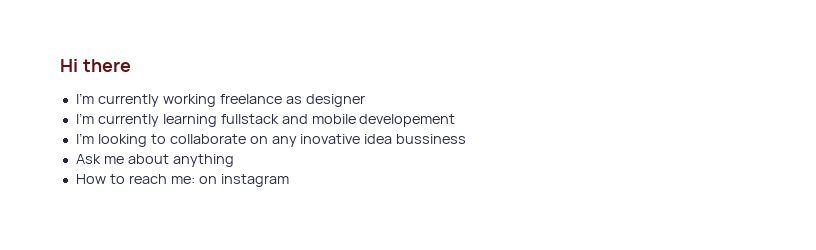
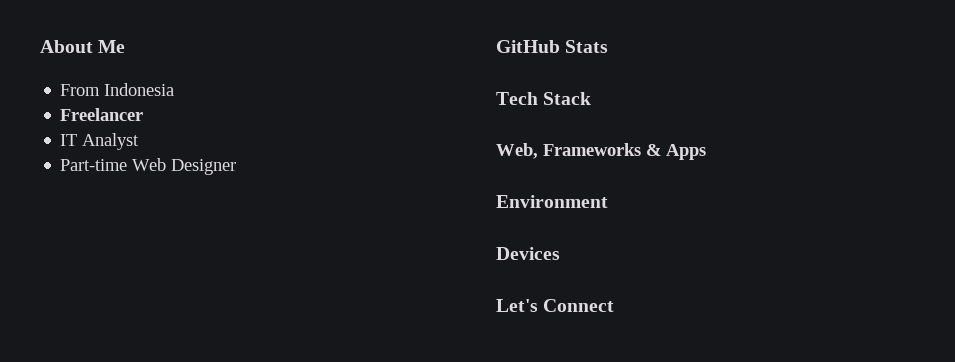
- Hi there
- I’m currently working freelance as designer
- I’m currently learning fullstack and mobile developement
- I’m looking to collaborate on any inovative idea bussiness
- Ask me about anything
- How to reach me: on instagram
+ About Me
+ From Indonesia
+ Freelancer
+ IT Analyst
+ Part-time Web Designer
+ GitHub Stats
+ Tech Stack
+ Web, Frameworks & Apps
+ Environment
+ Devices
+ Let's Connect

